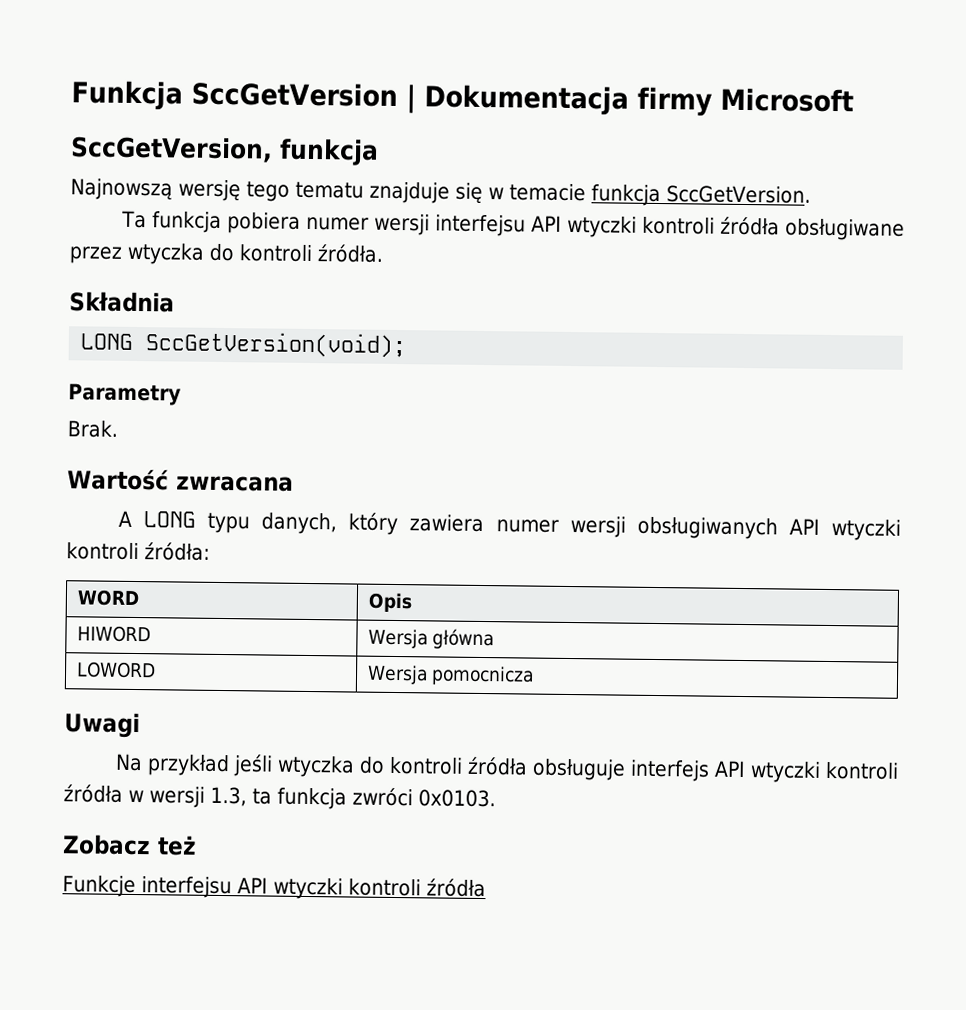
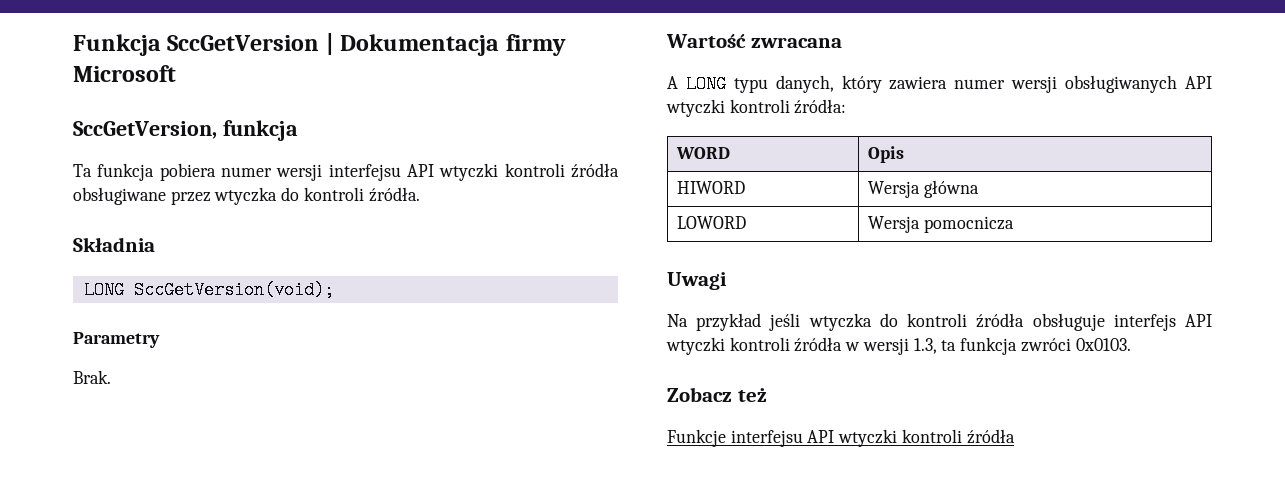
- Najnowszą wersję tego tematu znajduje się w temacie funkcja SccGetVersion.

